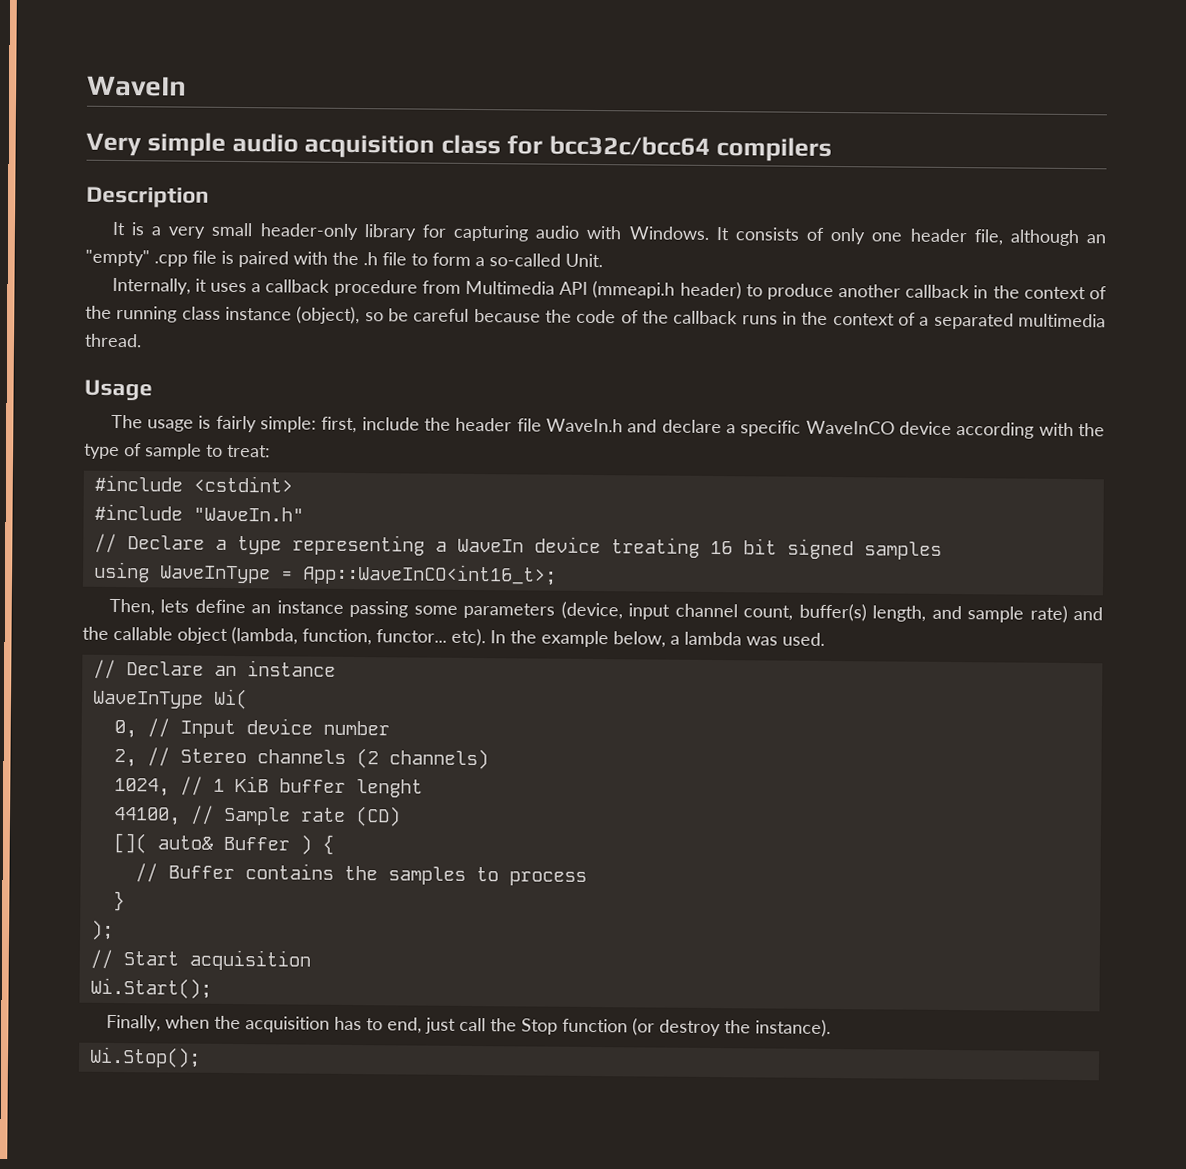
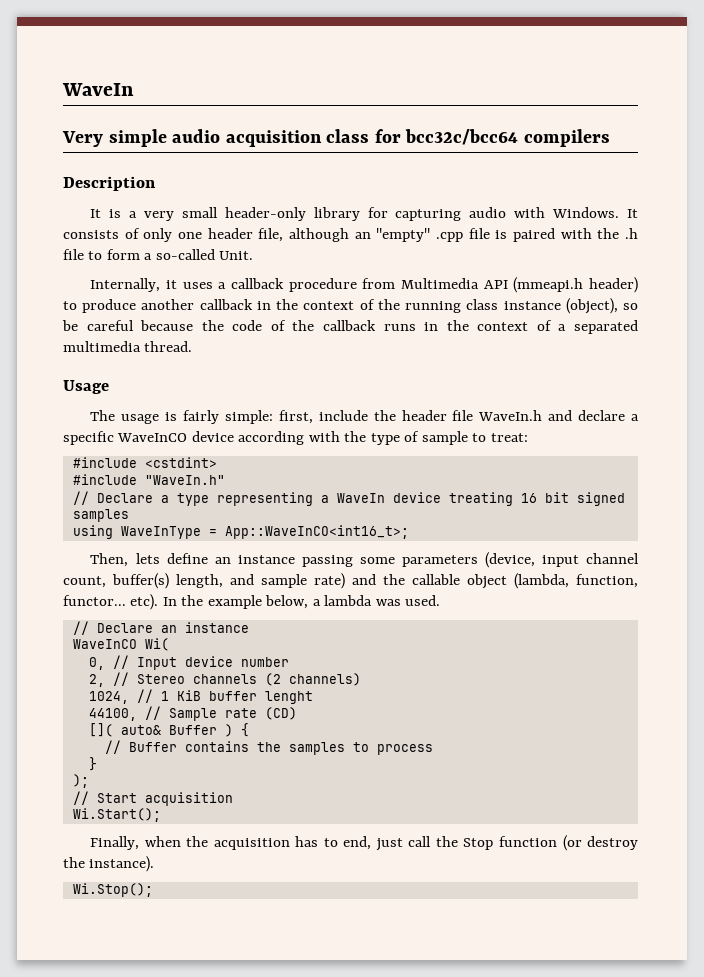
- WaveInType Wi(
+ WaveInCO Wi(

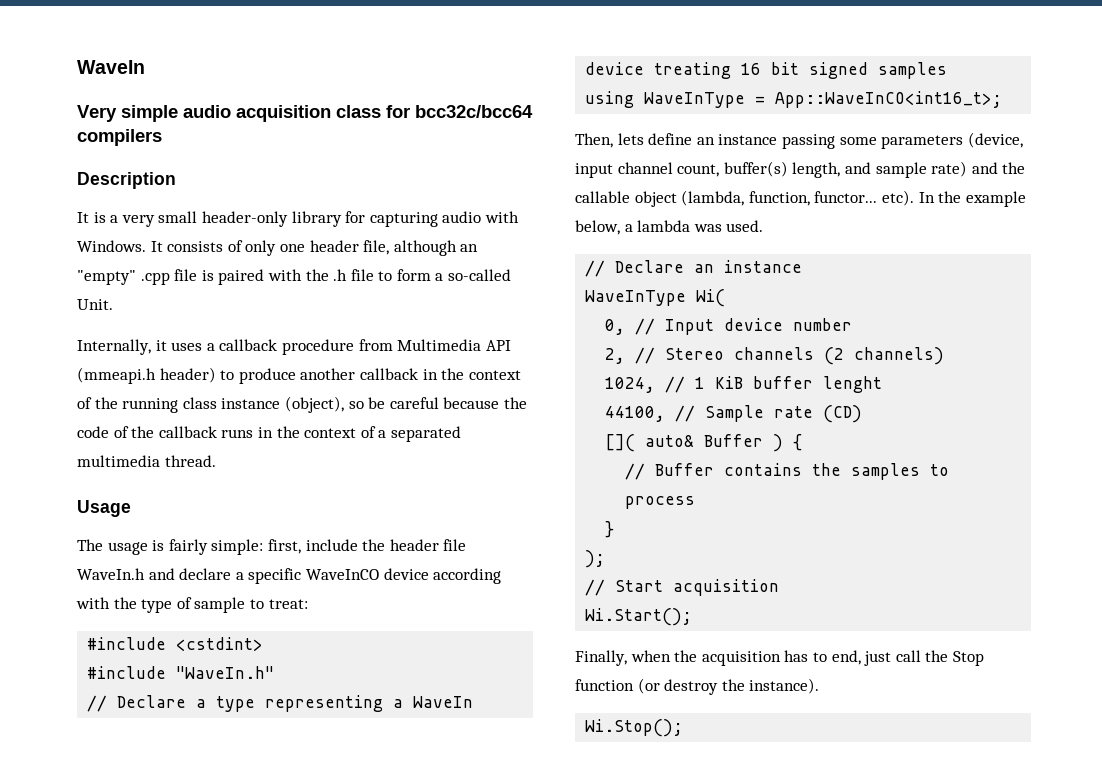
- WaveInCO Wi(
+ WaveInType Wi(

